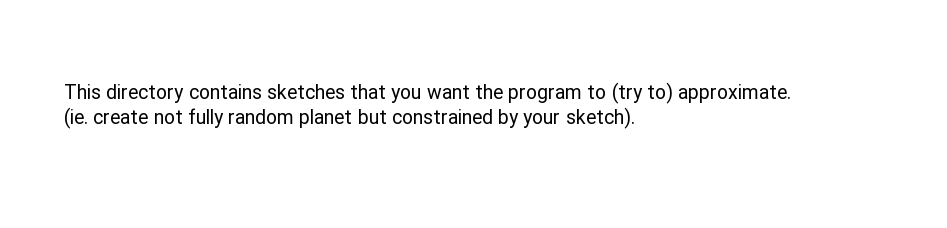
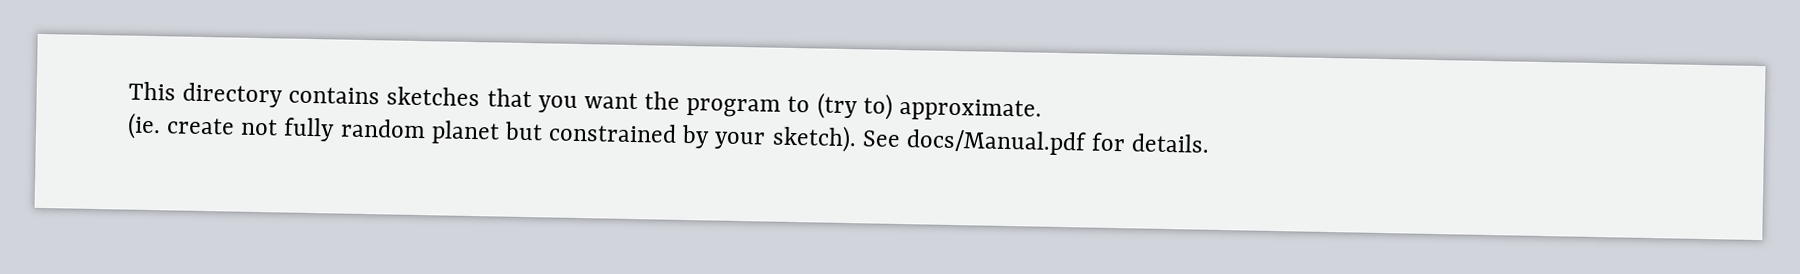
+ See docs/Manual.pdf for details.

